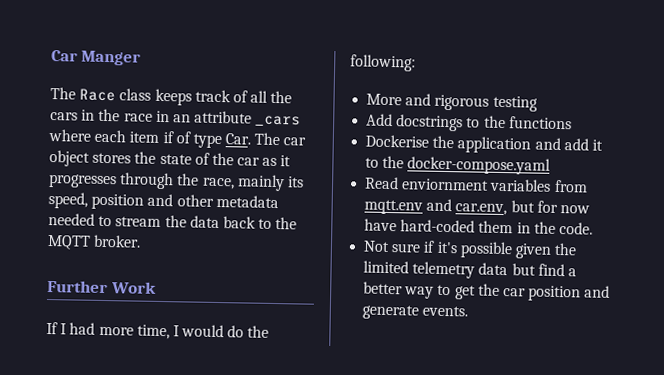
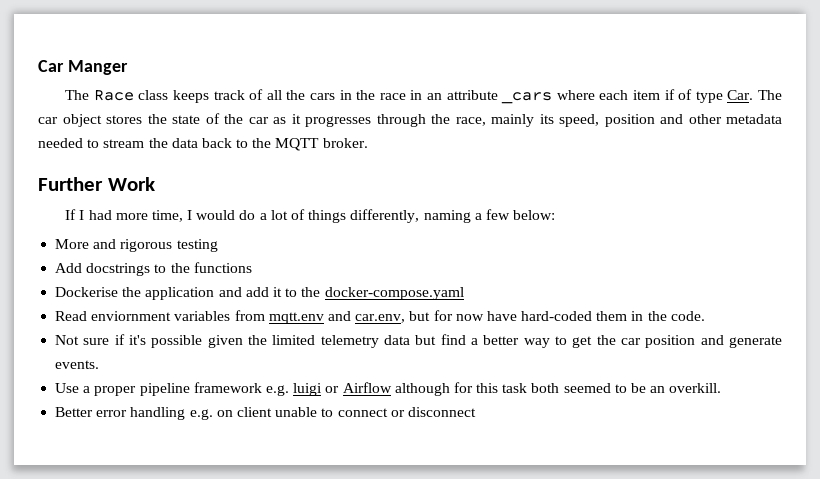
- If I had more time, I would do the following:
+ If I had more time, I would do a lot of things differently, naming a few below:
+ Use a proper pipeline framework e.g. luigi or Airflow although for this task both seemed to be an overkill.
+ Better error handling e.g. on client unable to connect or disconnect

